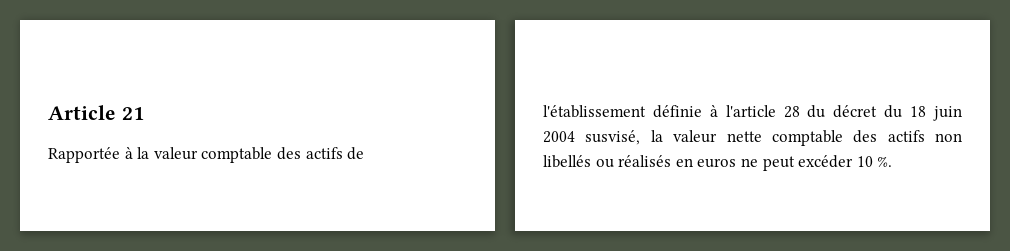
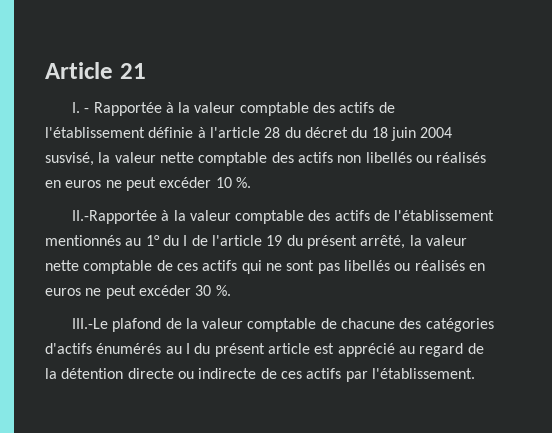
- Rapportée à la valeur comptable des actifs de l'établissement définie à l'article 28 du décret du 18 juin 2004 susvisé, la valeur nette comptable des actifs non libellés ou réalisés en euros ne peut excéder 10 %.
+ I. - Rapportée à la valeur comptable des actifs de l'établissement définie à l'article 28 du décret du 18 juin 2004 susvisé, la valeur nette comptable des actifs non libellés ou réalisés en euros ne peut excéder 10 %.
+ II.-Rapportée à la valeur comptable des actifs de l'établissement mentionnés au 1° du I de l'article 19 du présent arrêté, la valeur nette comptable de ces actifs qui ne sont pas libellés ou réalisés en euros ne peut excéder 30 %.
+ III.-Le plafond de la valeur comptable de chacune des catégories d'actifs énumérés au I du présent article est apprécié au regard de la détention directe ou indirecte de ces actifs par l'établissement.

